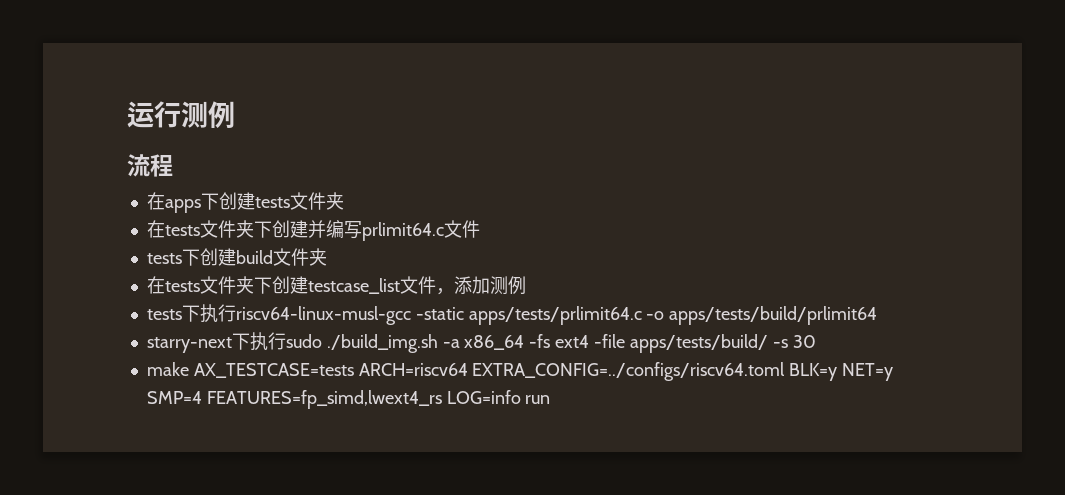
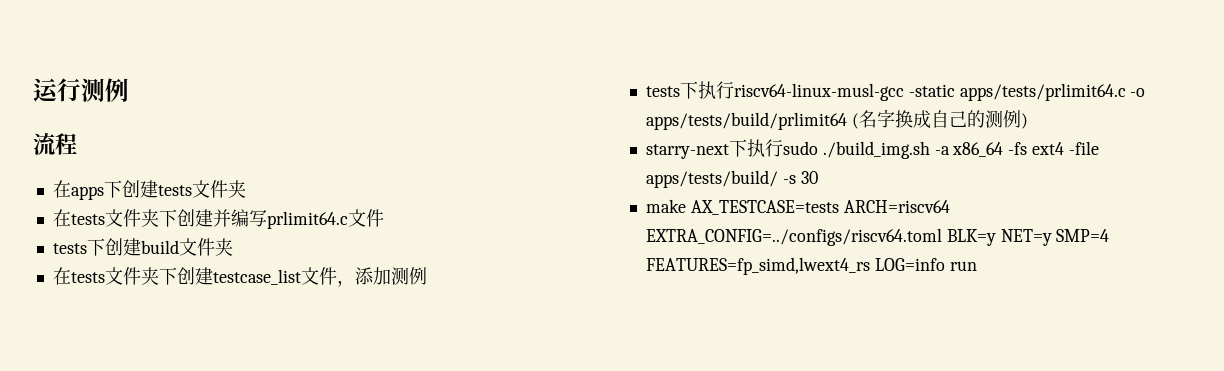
- tests下执行riscv64-linux-musl-gcc -static apps/tests/prlimit64.c -o apps/tests/build/prlimit64
+ tests下执行riscv64-linux-musl-gcc -static apps/tests/prlimit64.c -o apps/tests/build/prlimit64 (名字换成自己的测例)

